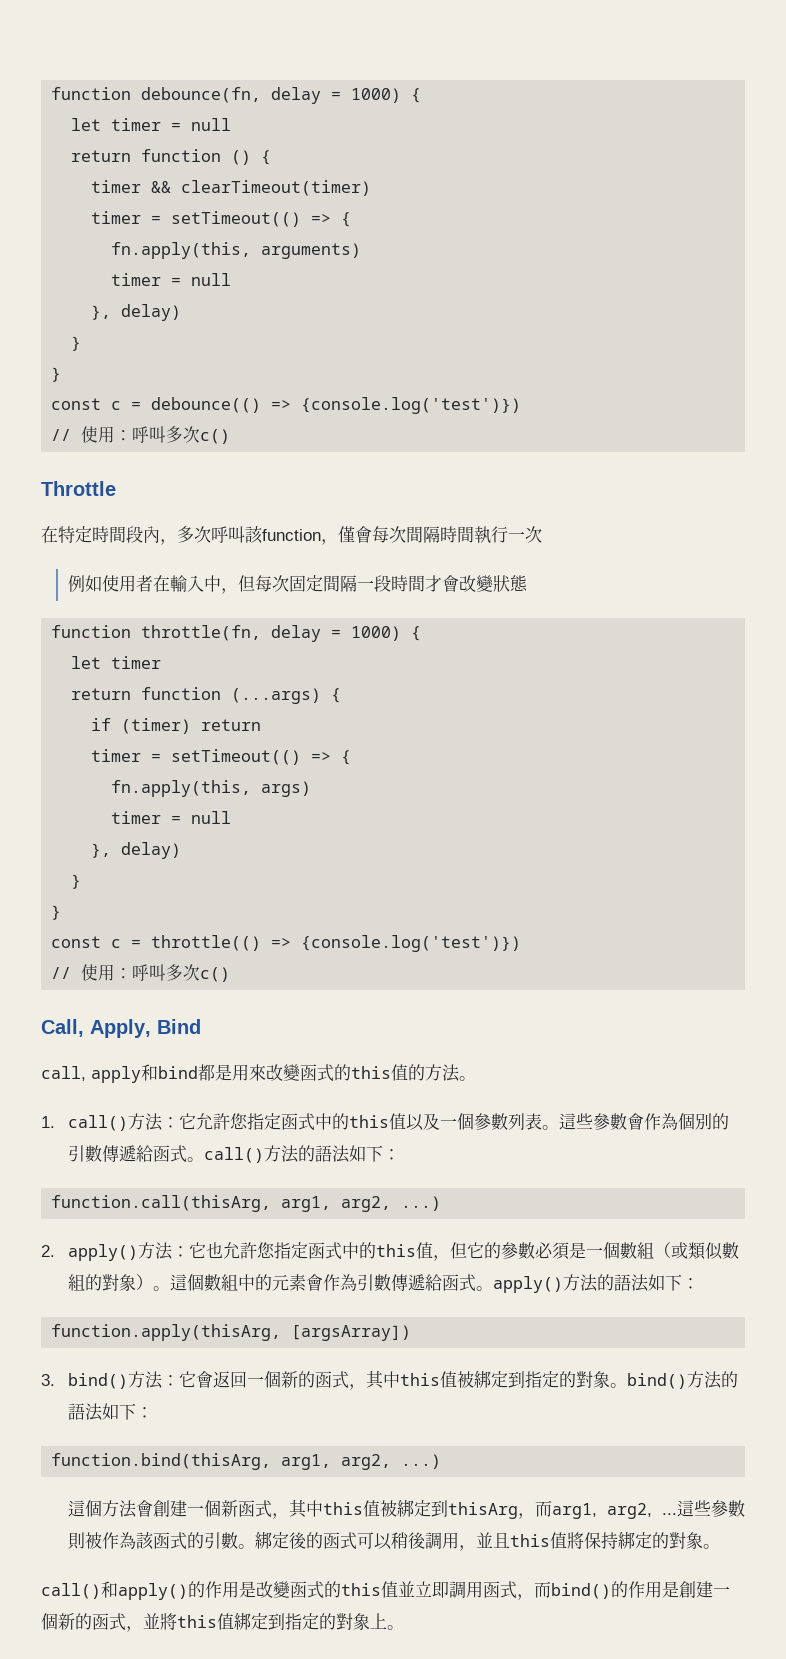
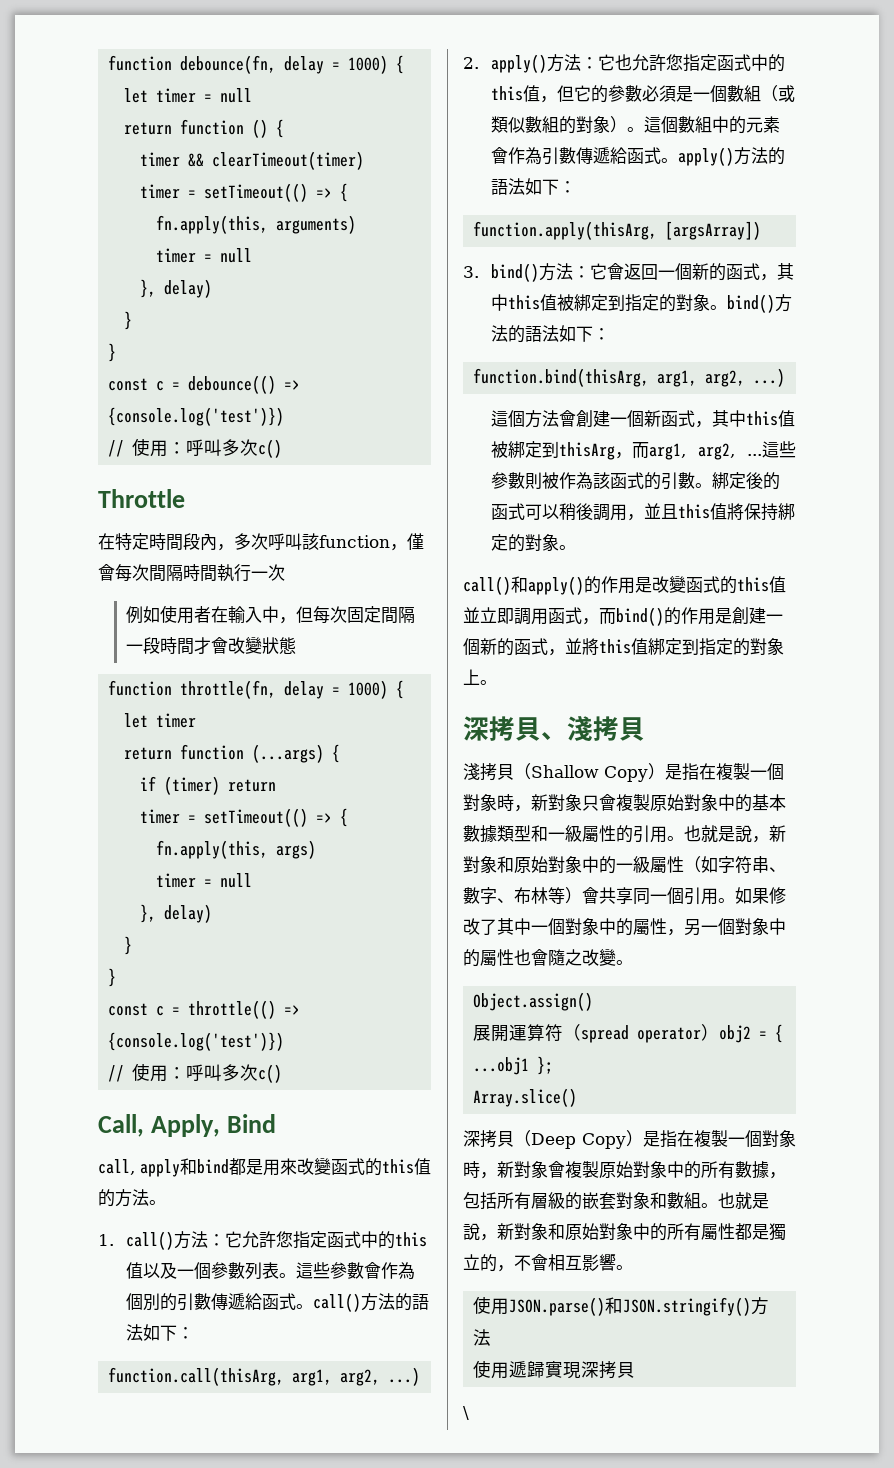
+ 深拷貝、淺拷貝
+ 淺拷貝（Shallow Copy）是指在複製一個對象時，新對象只會複製原始對象中的基本數據類型和一級屬性的引用。也就是說，新對象和原始對象中的一級屬性（如字符串、數字、布林等）會共享同一個引用。如果修改了其中一個對象中的屬性，另一個對象中的屬性也會隨之改變。
+ Object.assign()
+ 展開運算符（spread operator）obj2 = { ...obj1 };
+ Array.slice()
+ 深拷貝（Deep Copy）是指在複製一個對象時，新對象會複製原始對象中的所有數據，包括所有層級的嵌套對象和數組。也就是說，新對象和原始對象中的所有屬性都是獨立的，不會相互影響。
+ 使用JSON.parse()和JSON.stringify()方法
+ 使用遞歸實現深拷貝
+ \

